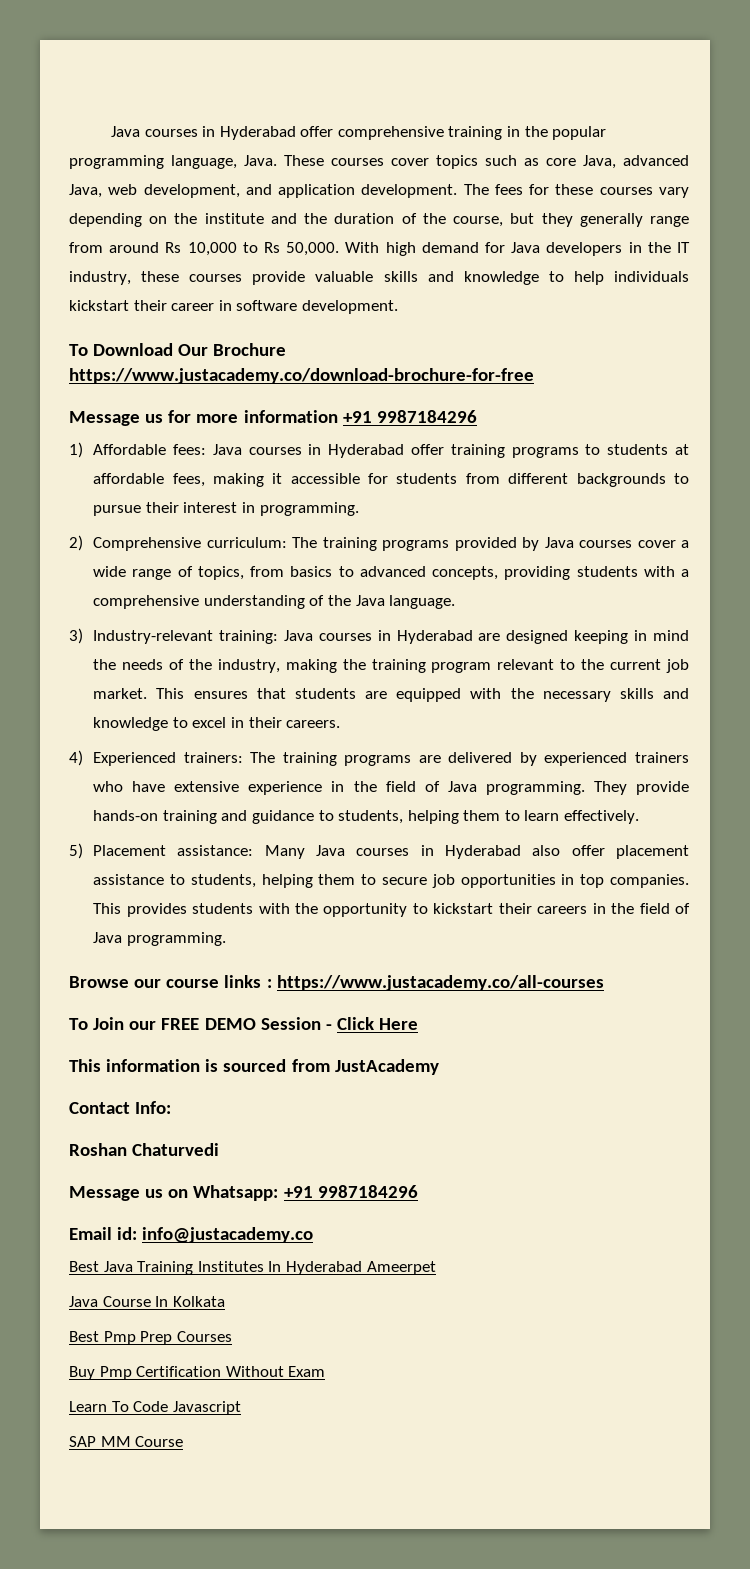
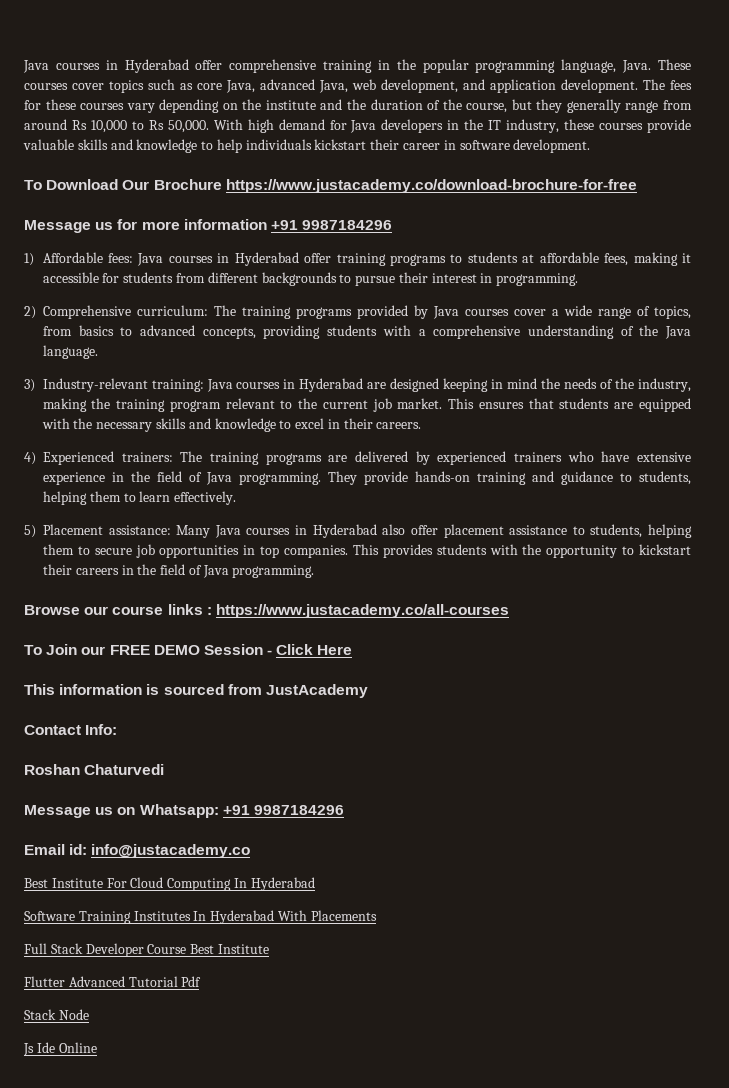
- Best Java Training Institutes In Hyderabad Ameerpet
- Java Course In Kolkata
- Best Pmp Prep Courses
- Buy Pmp Certification Without Exam
- Learn To Code Javascript
- SAP MM Course
+ Best Institute For Cloud Computing In Hyderabad
+ Software Training Institutes In Hyderabad With Placements
+ Full Stack Developer Course Best Institute
+ Flutter Advanced Tutorial Pdf
+ Stack Node
+ Js Ide Online

